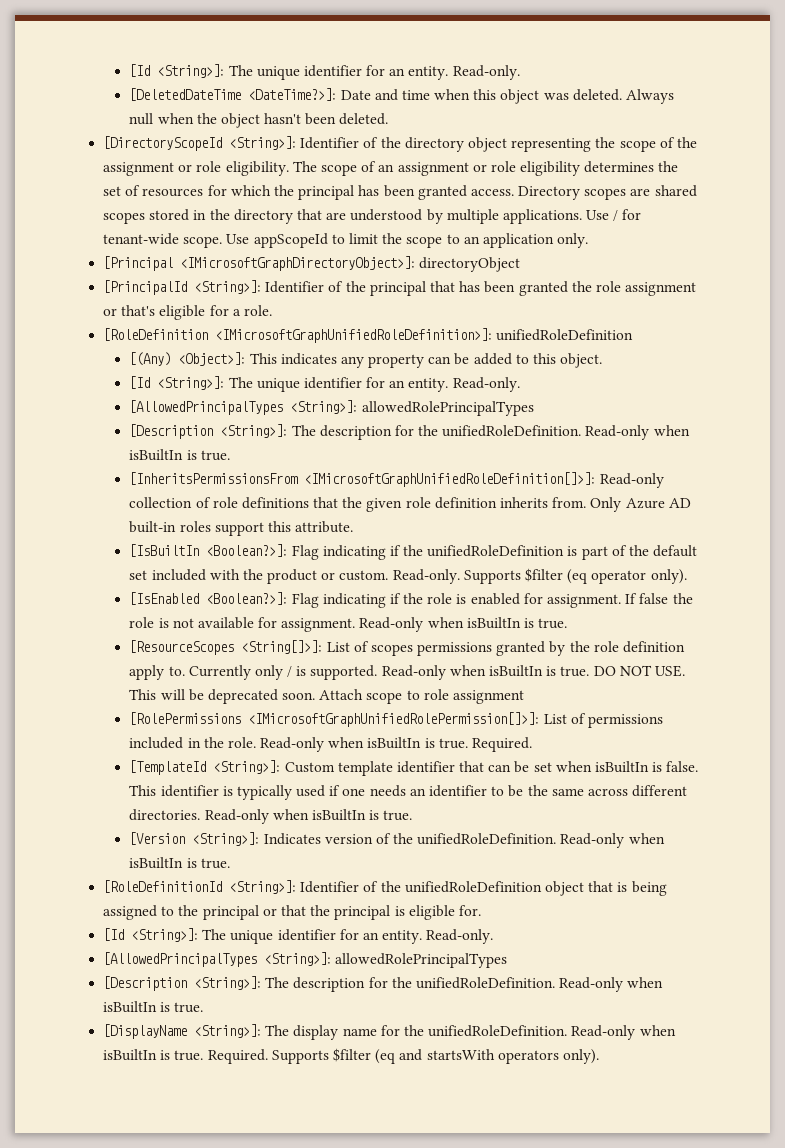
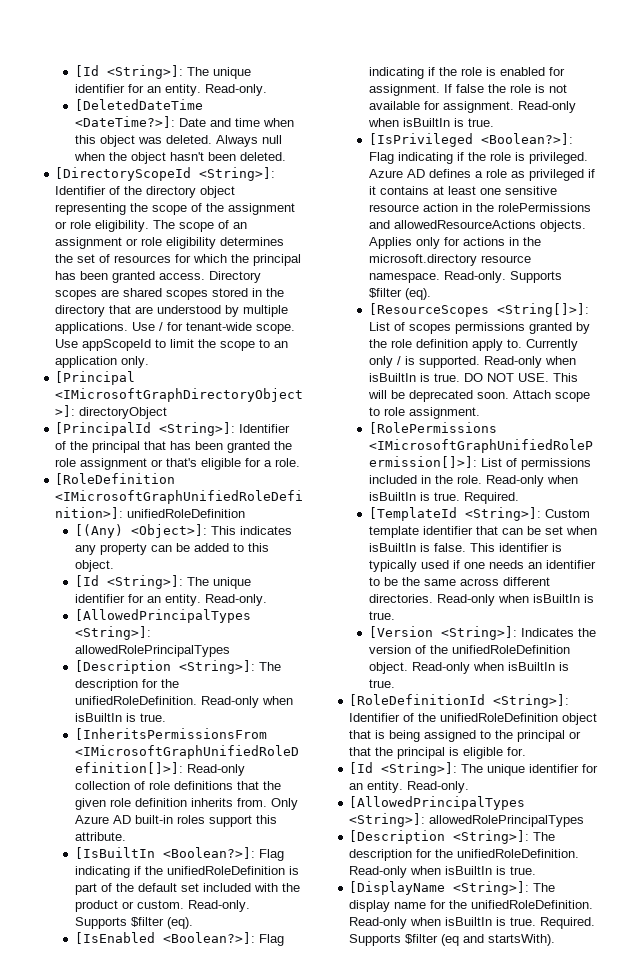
- [IsBuiltIn <Boolean?>]: Flag indicating if the unifiedRoleDefinition is part of the default set included with the product or custom. Read-only. Supports $filter (eq operator only).
+ [IsBuiltIn <Boolean?>]: Flag indicating if the unifiedRoleDefinition is part of the default set included with the product or custom. Read-only. Supports $filter (eq).
+ [IsPrivileged <Boolean?>]: Flag indicating if the role is privileged. Azure AD defines a role as privileged if it contains at least one sensitive resource action in the rolePermissions and allowedResourceActions objects. Applies only for actions in the microsoft.directory resource namespace. Read-only. Supports $filter (eq).
- Attach scope to role assignment
+ Attach scope to role assignment.
- [Version <String>]: Indicates version of the unifiedRoleDefinition.
+ [Version <String>]: Indicates the version of the unifiedRoleDefinition object.
- Supports $filter (eq and startsWith operators only).
+ Supports $filter (eq and startsWith).

